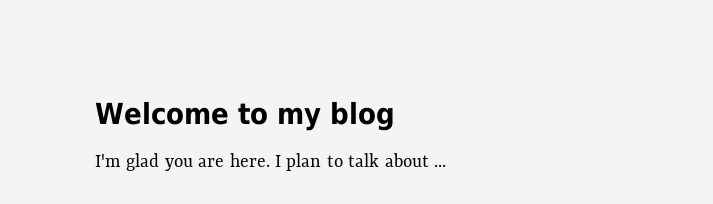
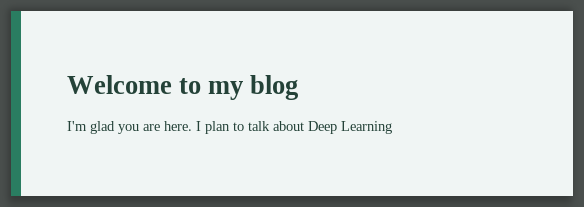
- I plan to talk about ...
+ I plan to talk about Deep Learning

